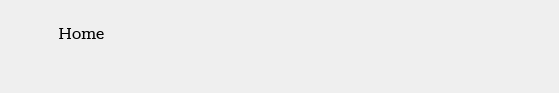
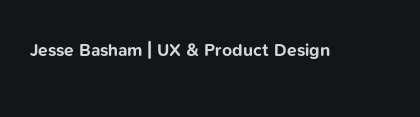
- Home
+ Jesse Basham | UX & Product Design

